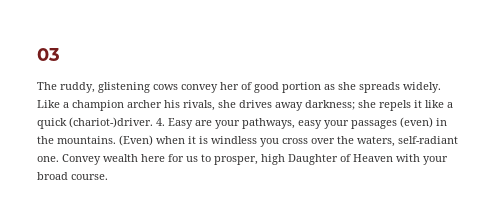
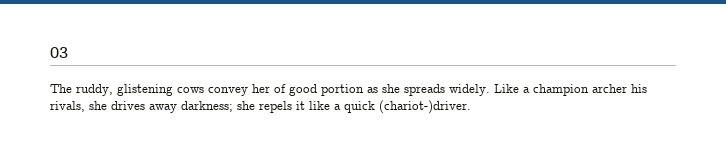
- 4. Easy are your pathways, easy your passages (even) in the mountains. (Even) when it is windless you cross over the waters, self-radiant one. Convey wealth here for us to prosper, high Daughter of Heaven with your broad course.

